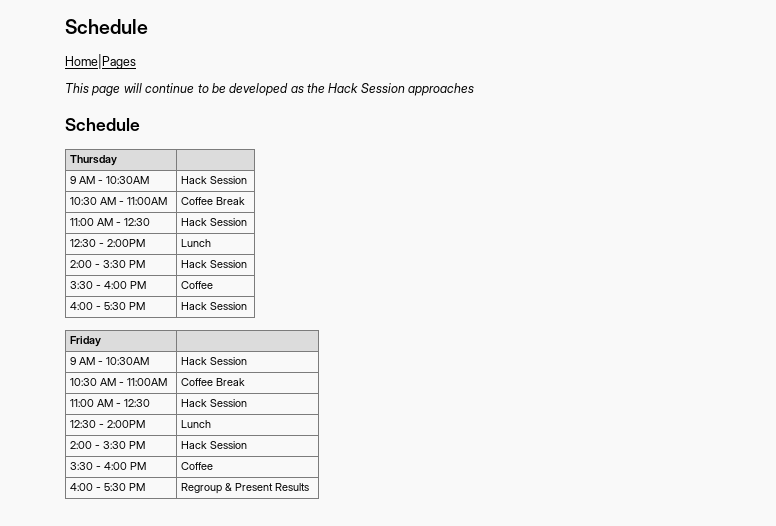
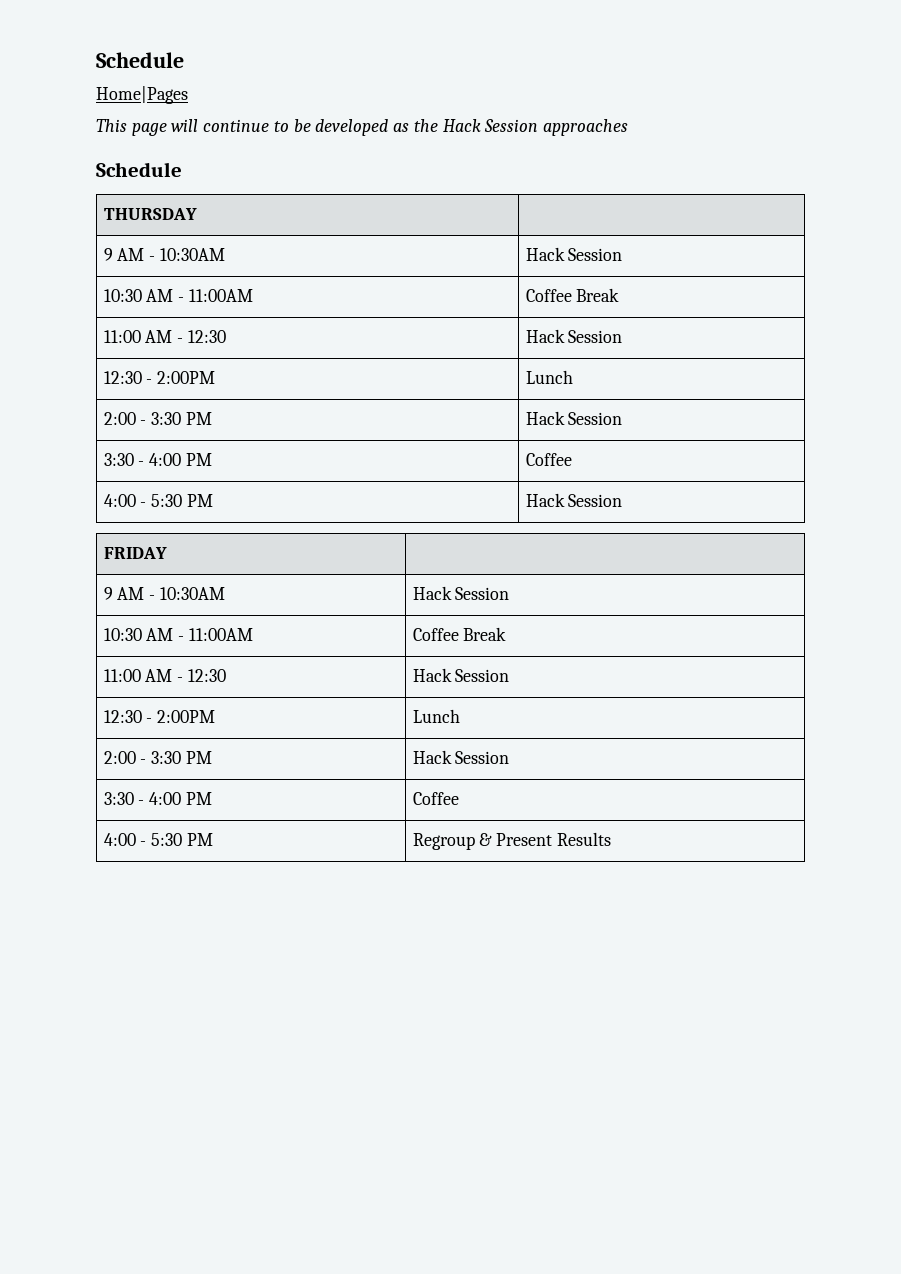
- Thursday |
+ THURSDAY |
- Friday |
+ FRIDAY |

